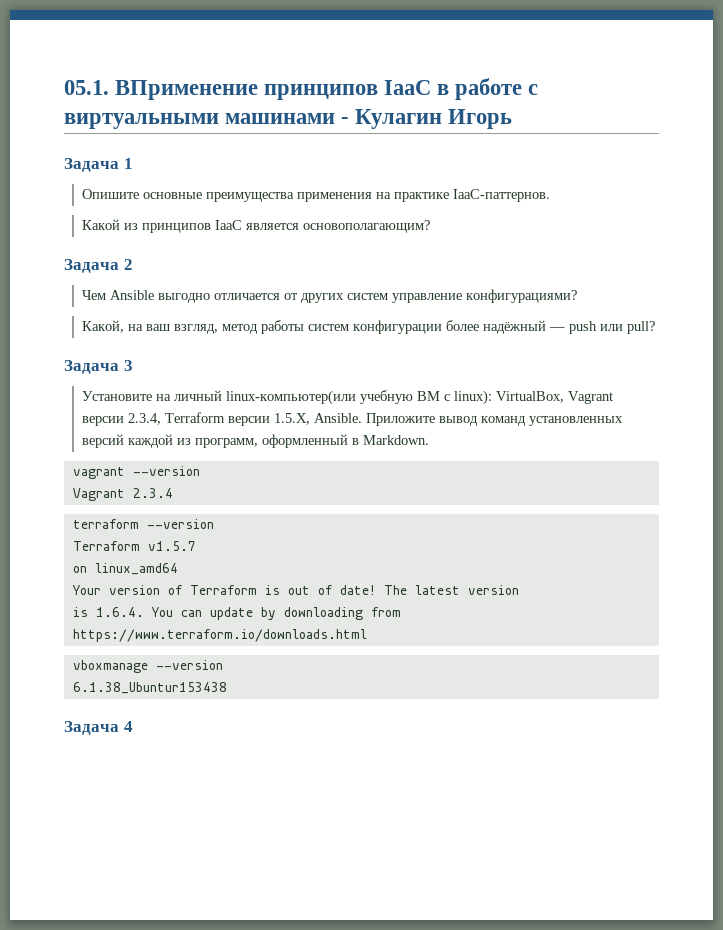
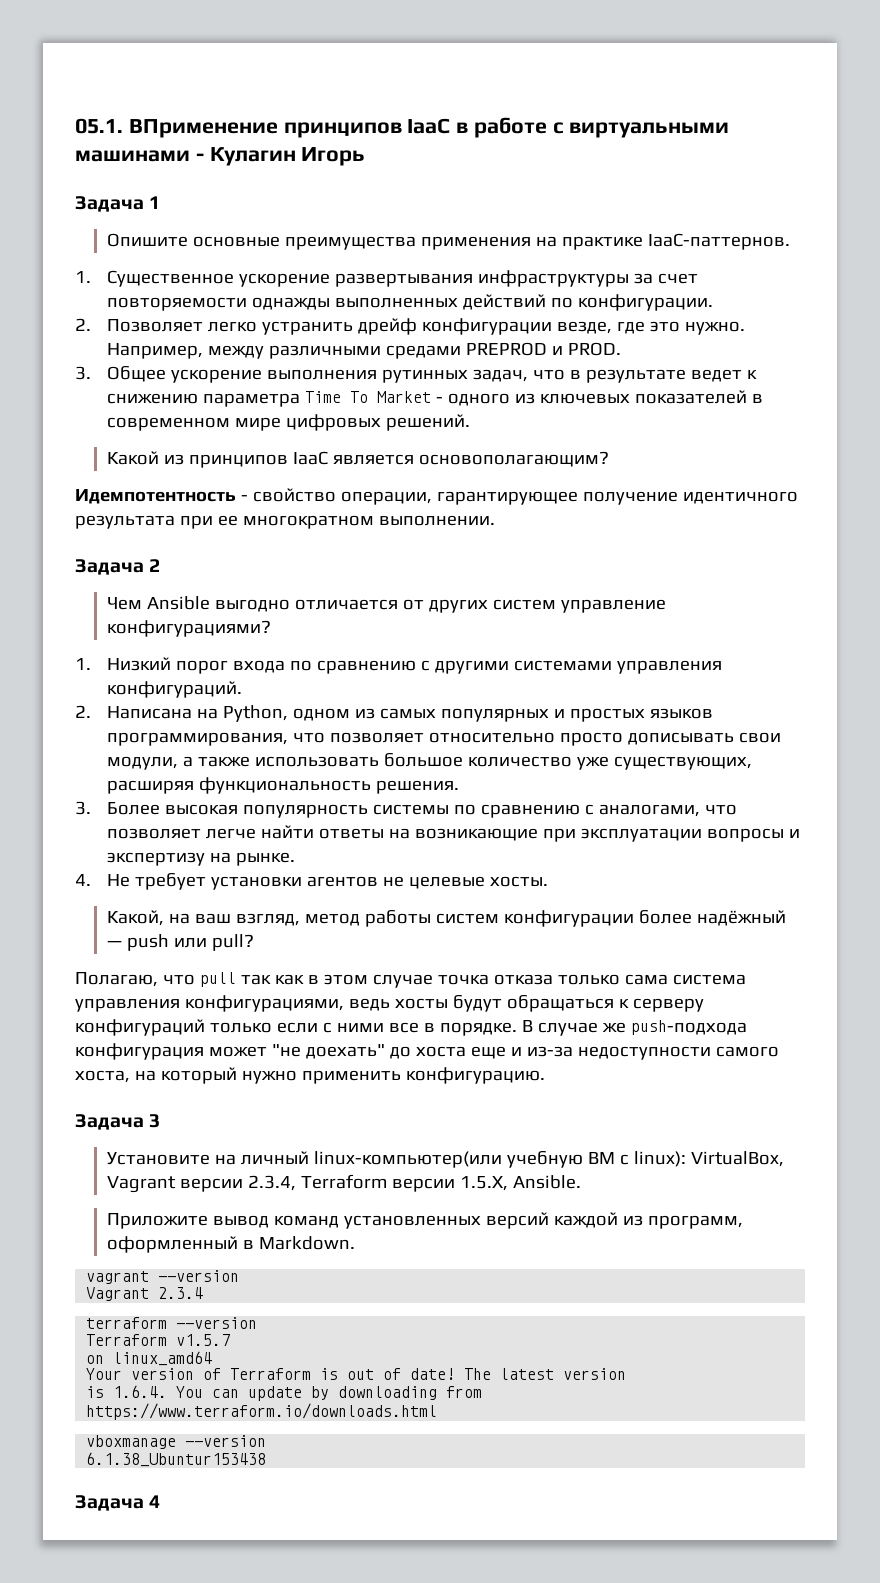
+ 1. Существенное ускорение развертывания инфраструктуры за счет повторяемости однажды выполненных действий по конфигурации.
+ 2. Позволяет легко устранить дрейф конфигурации везде, где это нужно. Например, между различными средами PREPROD и PROD.
+ 3. Общее ускорение выполнения рутинных задач, что в результате ведет к снижению параметра Time To Market - одного из ключевых показателей в современном мире цифровых решений.
+ Идемпотентность - свойство операции, гарантирующее получение идентичного результата при ее многократном выполнении.
+ 1. Низкий порог входа по сравнению с другими системами управления конфигураций.
+ 2. Написана на Python, одном из самых популярных и простых языков программирования, что позволяет относительно просто дописывать свои модули, а также использовать большое количество уже существующих, расширяя функциональность решения.
+ 3. Более высокая популярность системы по сравнению с аналогами, что позволяет легче найти ответы на возникающие при эксплуатации вопросы и экспертизу на рынке.
+ 4. Не требует установки агентов не целевые хосты.
+ Полагаю, что pull так как в этом случае точка отказа только сама система управления конфигурациями, ведь хосты будут обращаться к серверу конфигураций только если с ними все в порядке. В случае же push-подхода конфигурация может "не доехать" до хоста еще и из-за недоступности самого хоста, на который нужно применить конфигурацию.
- Установите на личный linux-компьютер(или учебную ВМ с linux): VirtualBox, Vagrant версии 2.3.4, Terraform версии 1.5.Х, Ansible. Приложите вывод команд установленных версий каждой из программ, оформленный в Markdown.
+ Установите на личный linux-компьютер(или учебную ВМ с linux): VirtualBox, Vagrant версии 2.3.4, Terraform версии 1.5.Х, Ansible.
+ Приложите вывод команд установленных версий каждой из программ, оформленный в Markdown.

